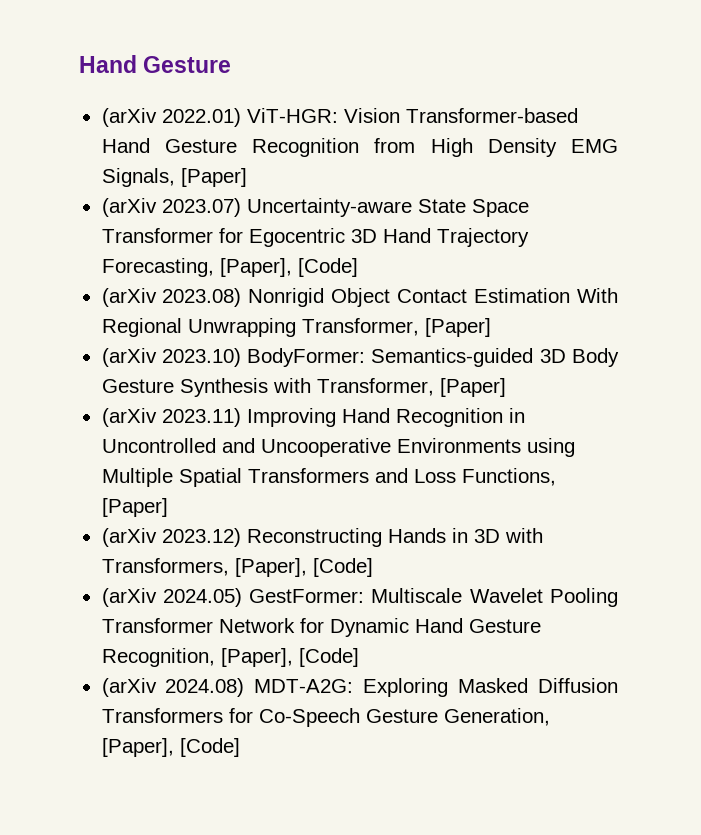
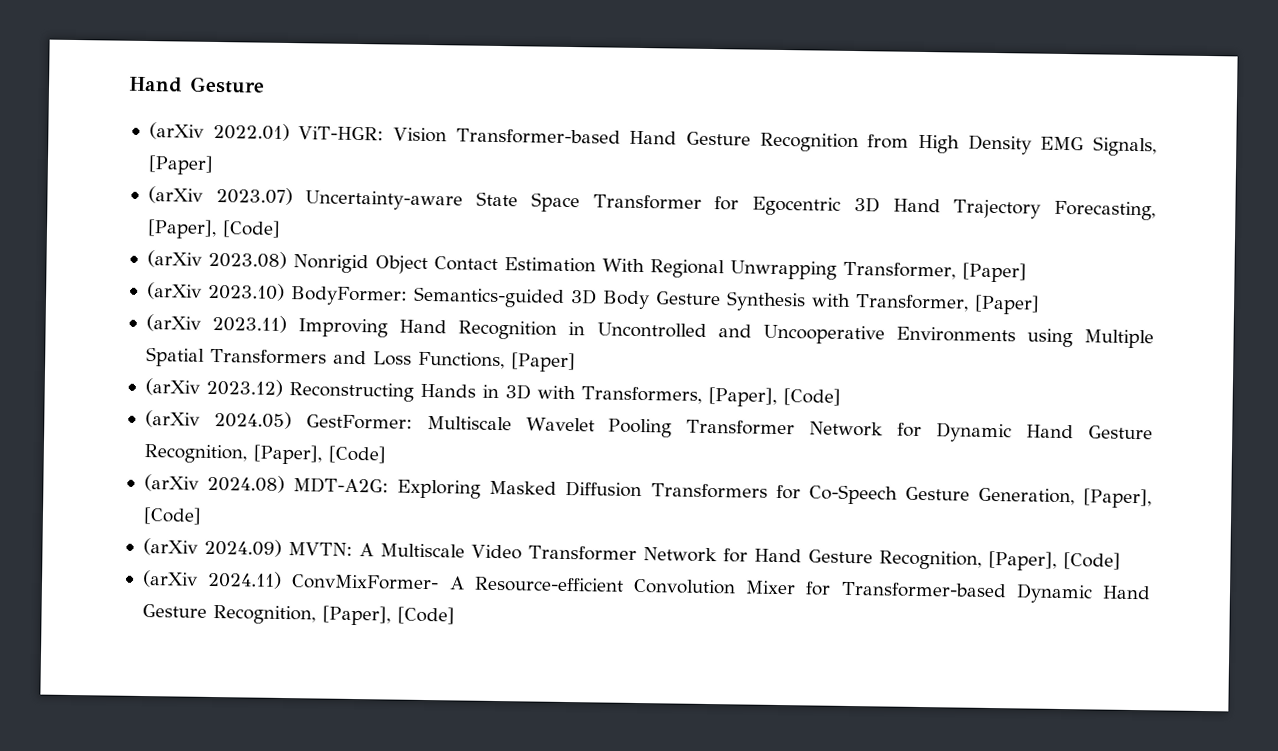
+ (arXiv 2024.09) MVTN: A Multiscale Video Transformer Network for Hand Gesture Recognition, [Paper], [Code]
+ (arXiv 2024.11) ConvMixFormer- A Resource-efficient Convolution Mixer for Transformer-based Dynamic Hand Gesture Recognition, [Paper], [Code]

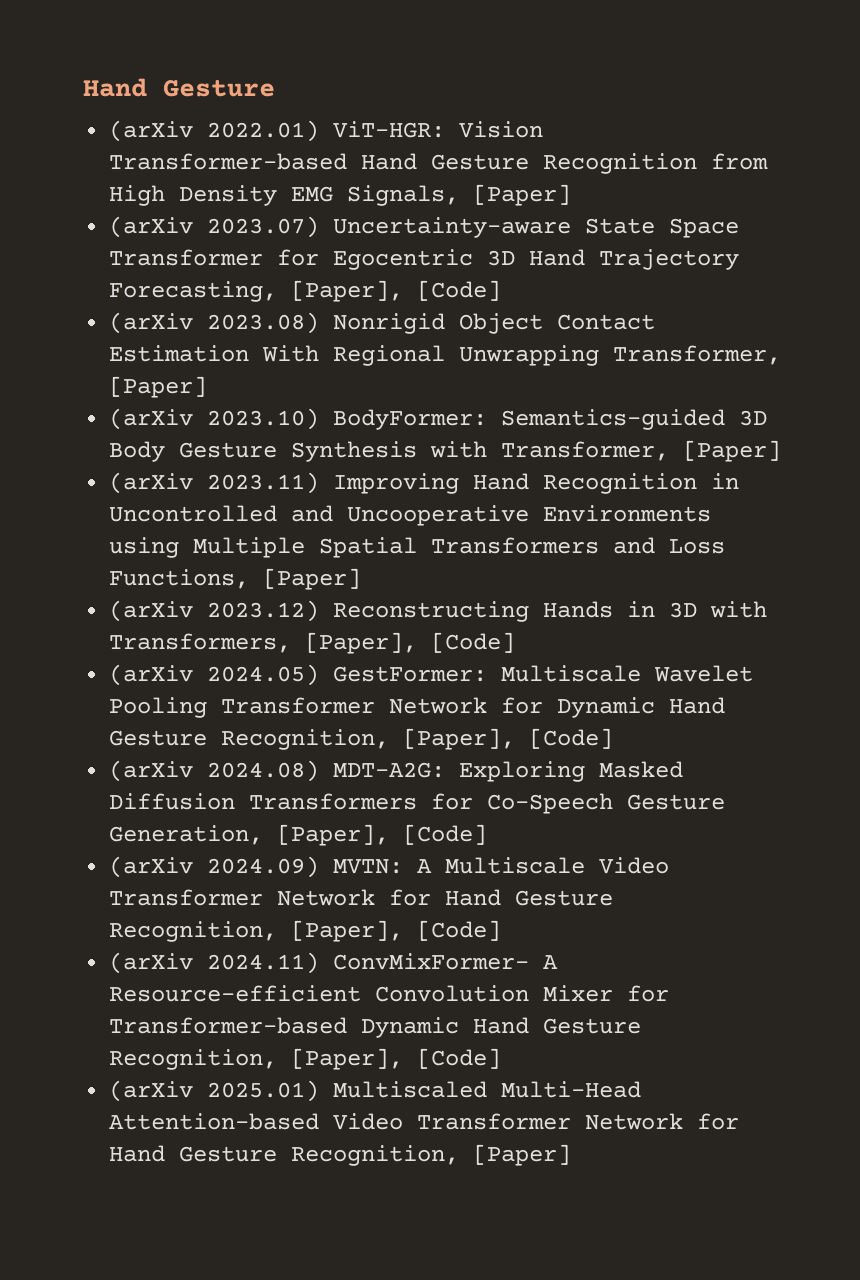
+ (arXiv 2025.01) Multiscaled Multi-Head Attention-based Video Transformer Network for Hand Gesture Recognition, [Paper]

